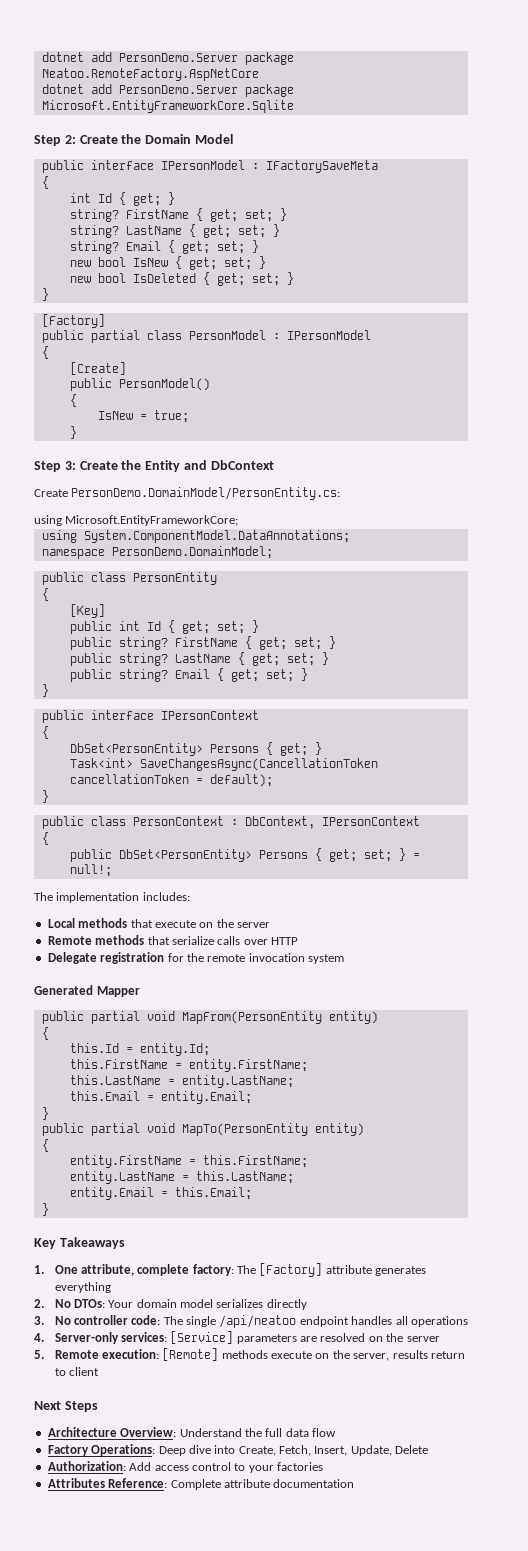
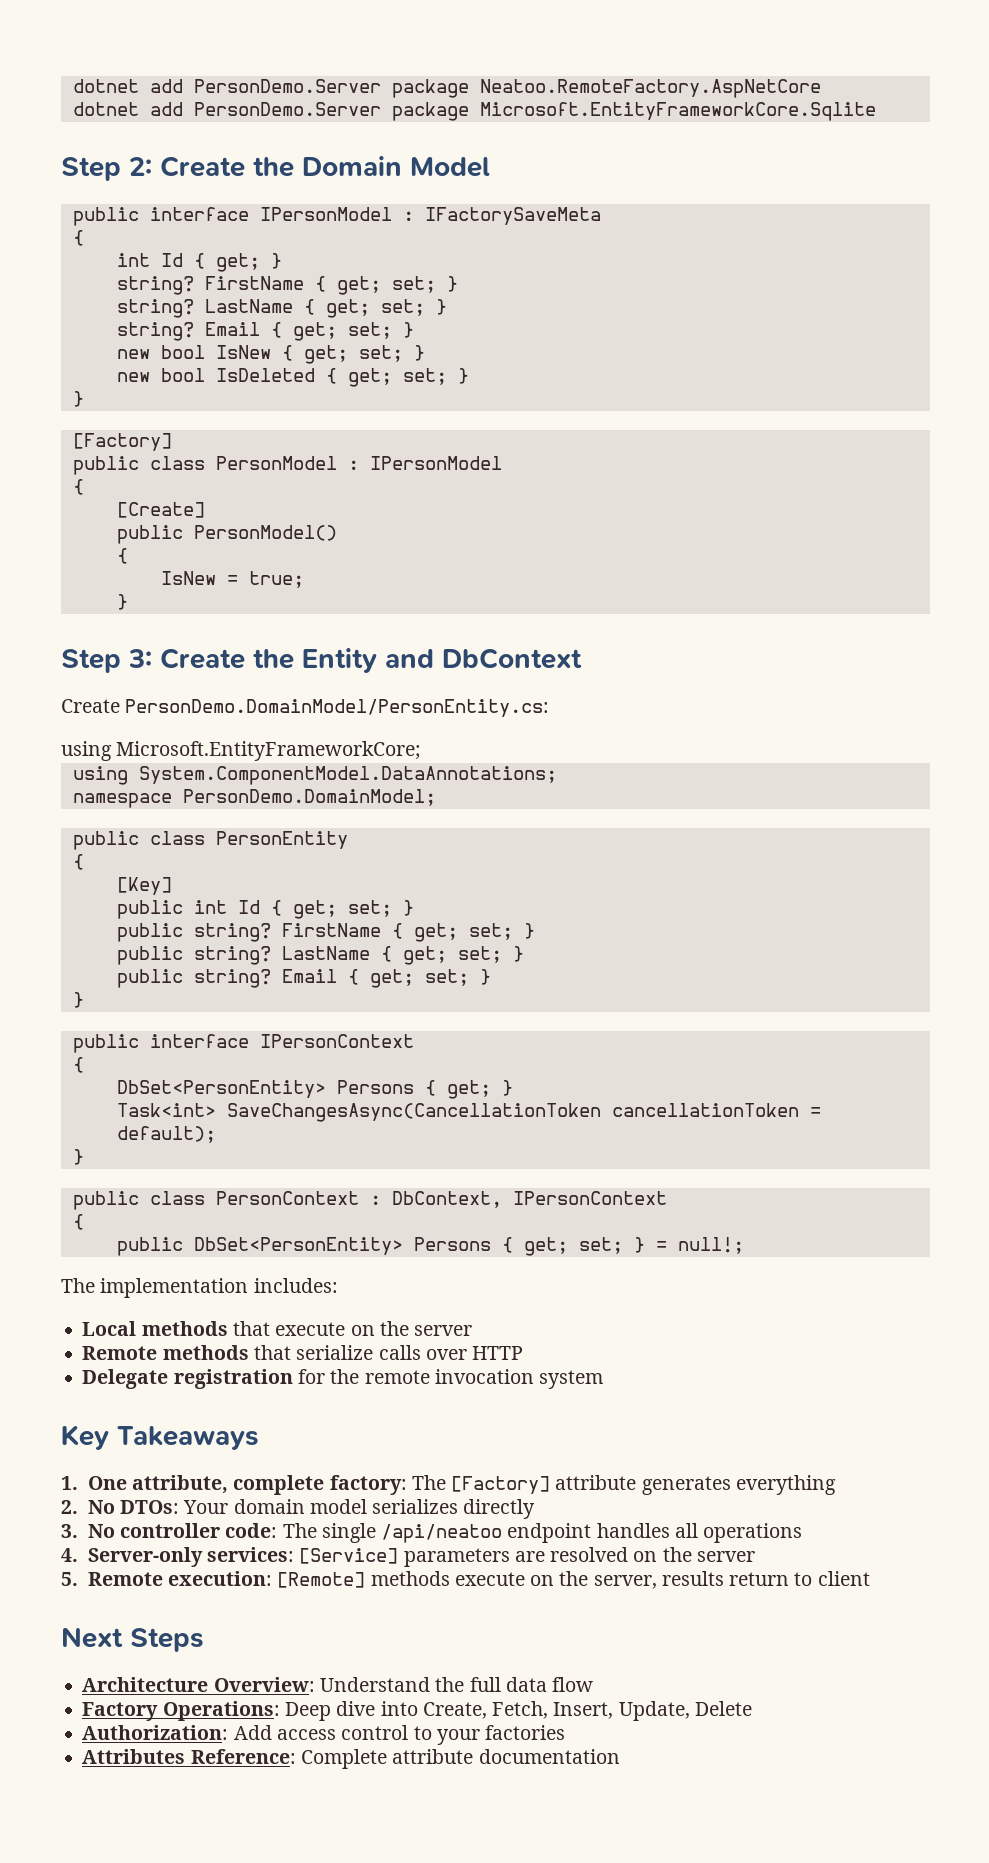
- public partial class PersonModel : IPersonModel
+ public class PersonModel : IPersonModel
- Generated Mapper
- public partial void MapFrom(PersonEntity entity)
- {
- this.Id = entity.Id;
- this.FirstName = entity.FirstName;
- this.LastName = entity.LastName;
- this.Email = entity.Email;
- }
- public partial void MapTo(PersonEntity entity)
- {
- entity.FirstName = this.FirstName;
- entity.LastName = this.LastName;
- entity.Email = this.Email;
- }

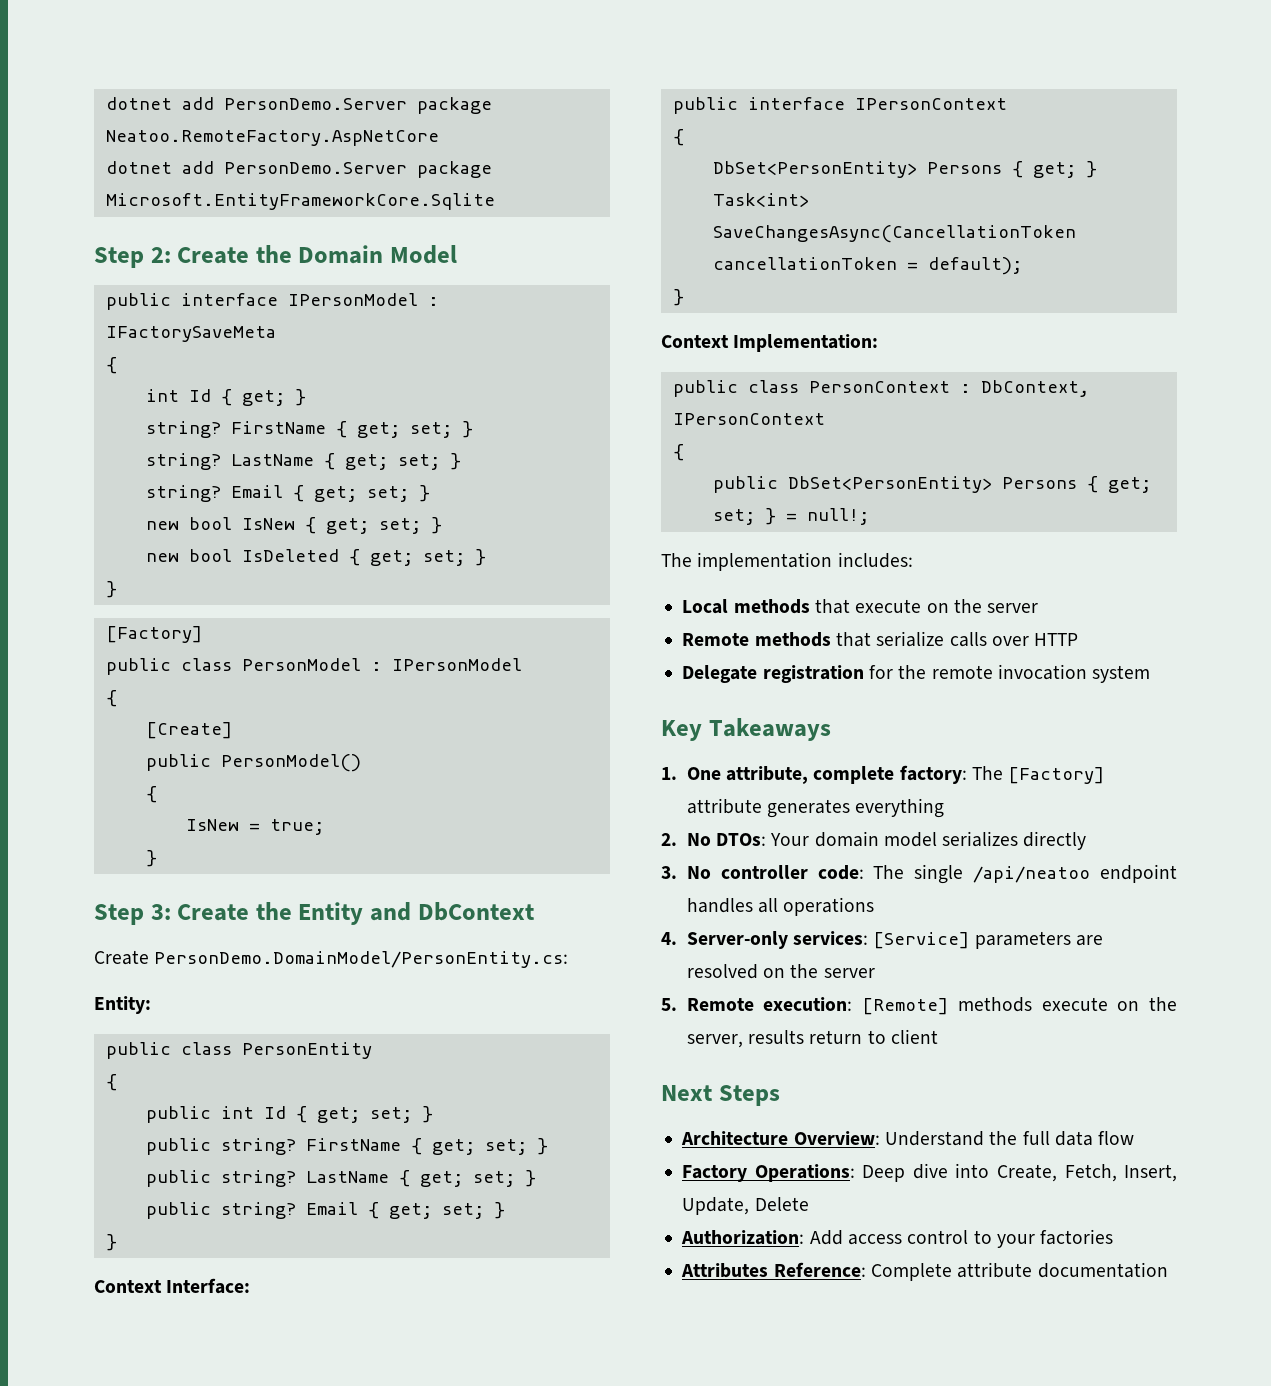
- using Microsoft.EntityFrameworkCore;
- using System.ComponentModel.DataAnnotations;
- namespace PersonDemo.DomainModel;
+ Entity:
- [Key]
+ Context Interface:
+ Context Implementation:

